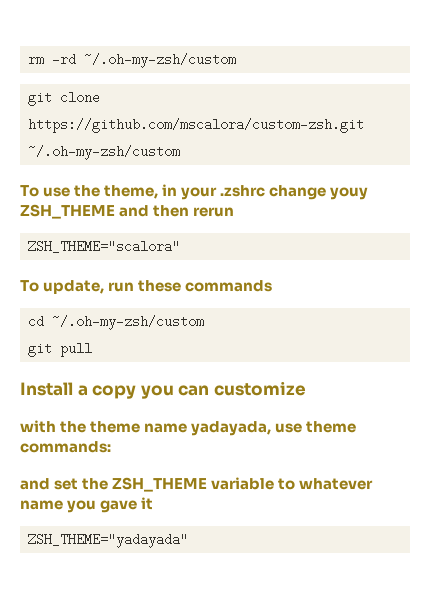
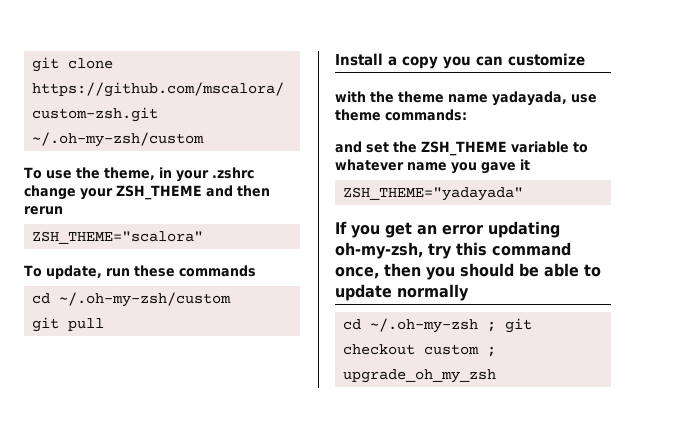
- rm -rd ~/.oh-my-zsh/custom
- To use the theme, in your .zshrc change youy ZSH_THEME and then rerun
+ To use the theme, in your .zshrc change your ZSH_THEME and then rerun
+ If you get an error updating oh-my-zsh, try this command once, then you should be able to update normally
+ cd ~/.oh-my-zsh ; git checkout custom ; upgrade_oh_my_zsh

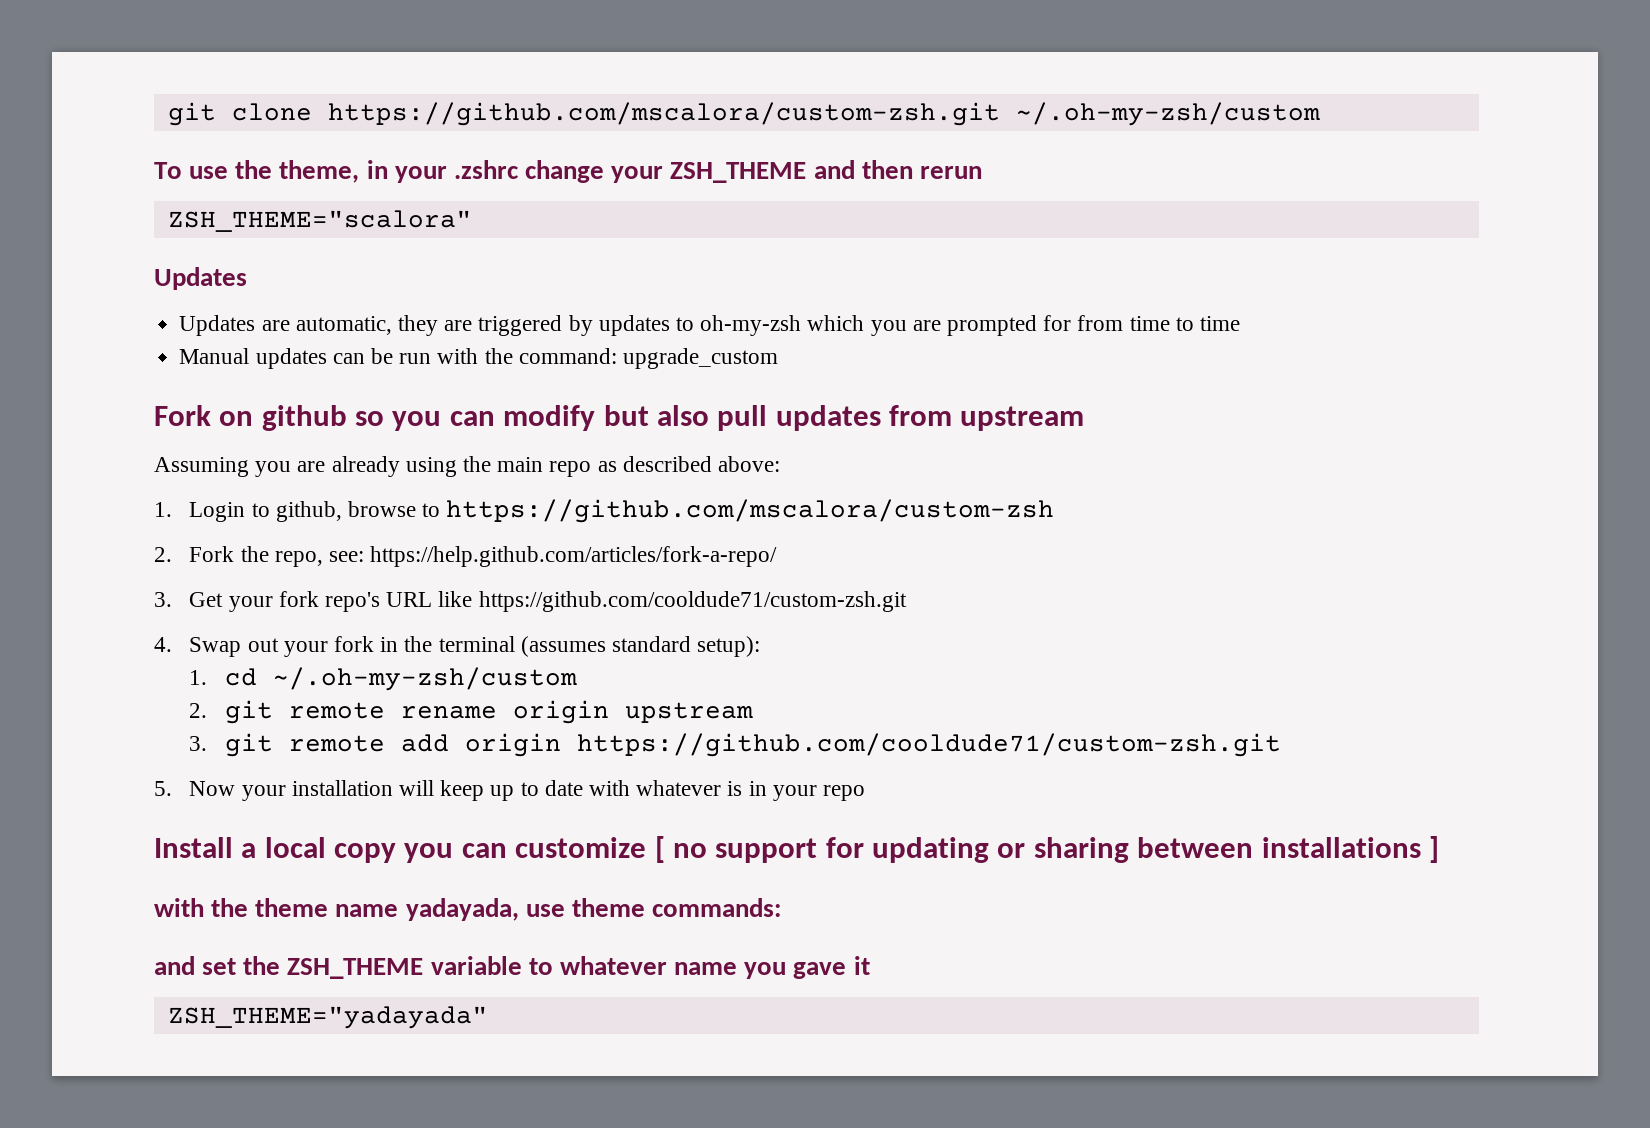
  ZSH_THEME="scalora"
- To update, run these commands
- cd ~/.oh-my-zsh/custom
- git pull
+ Updates
+ Updates are automatic, they are triggered by updates to oh-my-zsh which you are prompted for from time to time
+ Manual updates can be run with the command: upgrade_custom
+ Fork on github so you can modify but also pull updates from upstream
+ Assuming you are already using the main repo as described above:
+ 1. Login to github, browse to https://github.com/mscalora/custom-zsh
+ 2. Fork the repo, see: https://help.github.com/articles/fork-a-repo/
+ 3. Get your fork repo's URL like https://github.com/cooldude71/custom-zsh.git
+ 4. Swap out your fork in the terminal (assumes standard setup):
+ 1. cd ~/.oh-my-zsh/custom
+ 2. git remote rename origin upstream
+ 3. git remote add origin https://github.com/cooldude71/custom-zsh.git
+ 5. Now your installation will keep up to date with whatever is in your repo
- Install a copy you can customize
+ Install a local copy you can customize [ no support for updating or sharing between installations ]
- If you get an error updating oh-my-zsh, try this command once, then you should be able to update normally
- cd ~/.oh-my-zsh ; git checkout custom ; upgrade_oh_my_zsh

